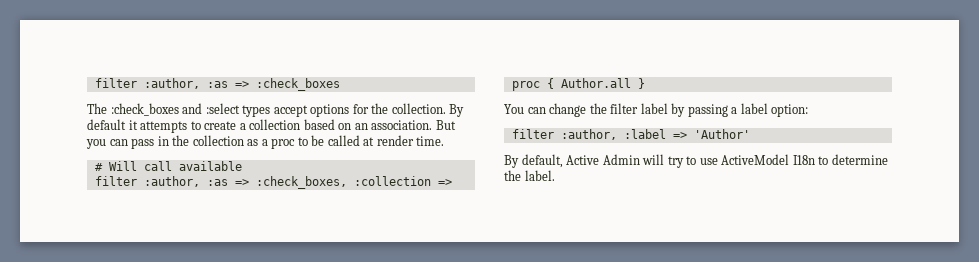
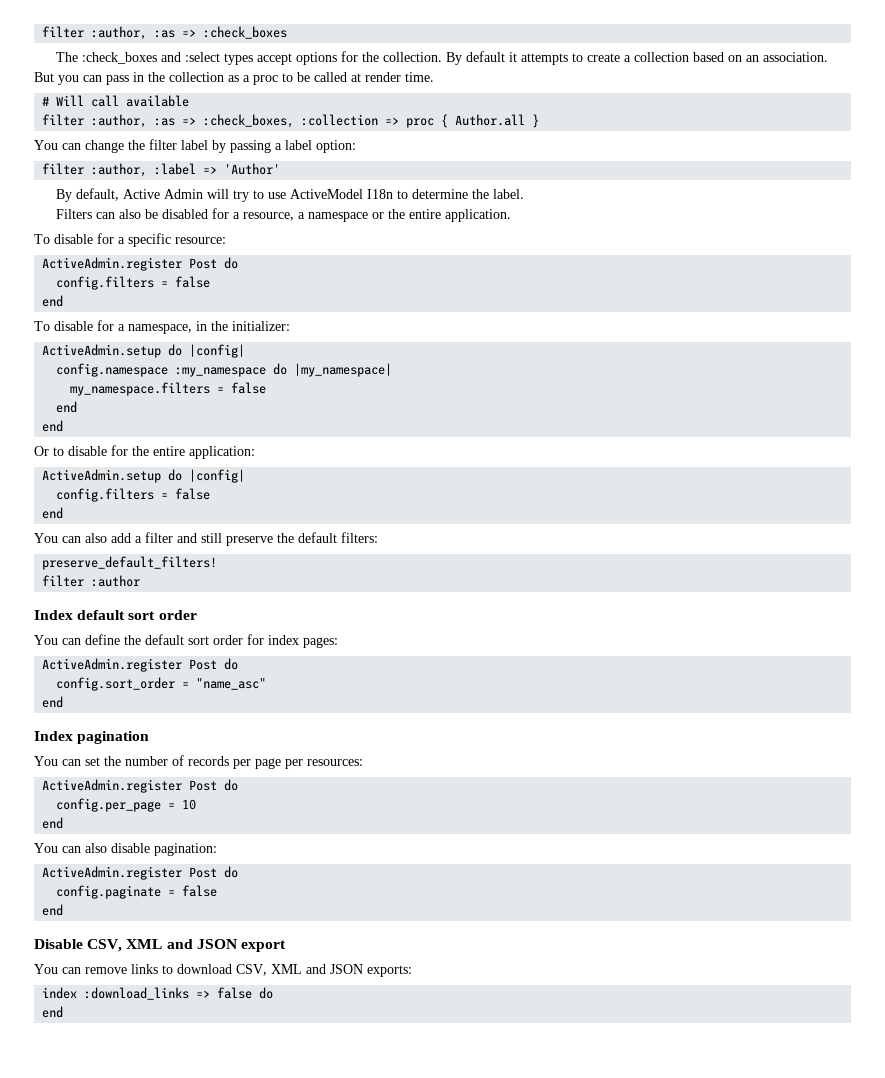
+ Filters can also be disabled for a resource, a namespace or the entire application.
+ To disable for a specific resource:
+ ActiveAdmin.register Post do
+ config.filters = false
+ end
+ To disable for a namespace, in the initializer:
+ ActiveAdmin.setup do |config|
+ config.namespace :my_namespace do |my_namespace|
+ my_namespace.filters = false
+ end
+ end
+ Or to disable for the entire application:
+ ActiveAdmin.setup do |config|
+ config.filters = false
+ end
+ You can also add a filter and still preserve the default filters:
+ preserve_default_filters!
+ filter :author
+ Index default sort order
+ You can define the default sort order for index pages:
+ ActiveAdmin.register Post do
+ config.sort_order = "name_asc"
+ end
+ Index pagination
+ You can set the number of records per page per resources:
+ ActiveAdmin.register Post do
+ config.per_page = 10
+ end
+ You can also disable pagination:
+ ActiveAdmin.register Post do
+ config.paginate = false
+ end
+ Disable CSV, XML and JSON export
+ You can remove links to download CSV, XML and JSON exports:
+ index :download_links => false do
+ end

